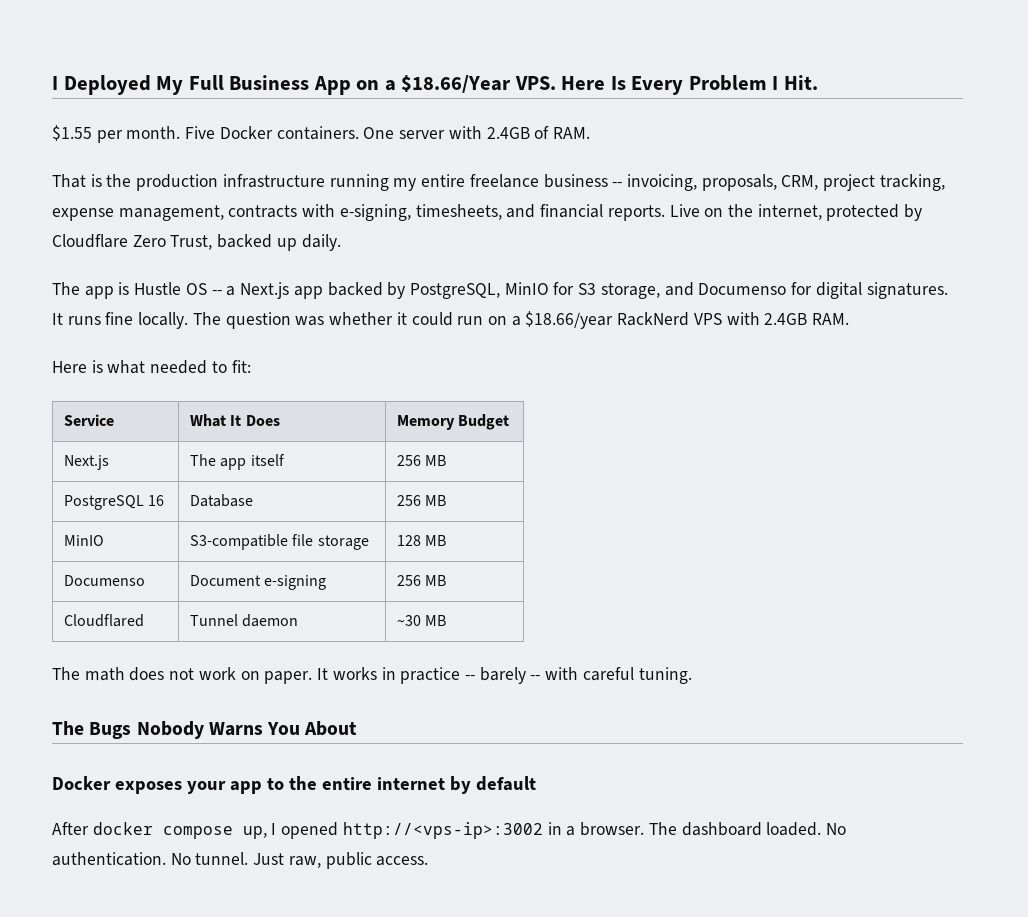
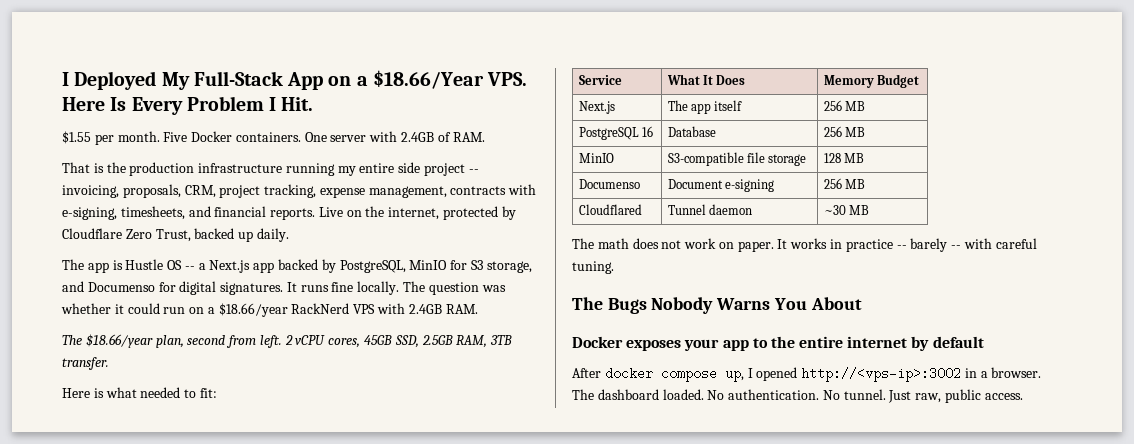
- I Deployed My Full Business App on a $18.66/Year VPS. Here Is Every Problem I Hit.
+ I Deployed My Full-Stack App on a $18.66/Year VPS. Here Is Every Problem I Hit.
- That is the production infrastructure running my entire freelance business -- invoicing, proposals, CRM, project tracking, expense management, contracts with e-signing, timesheets, and financial reports.
+ That is the production infrastructure running my entire side project -- invoicing, proposals, CRM, project tracking, expense management, contracts with e-signing, timesheets, and financial reports.
+ The $18.66/year plan, second from left. 2 vCPU cores, 45GB SSD, 2.5GB RAM, 3TB transfer.

